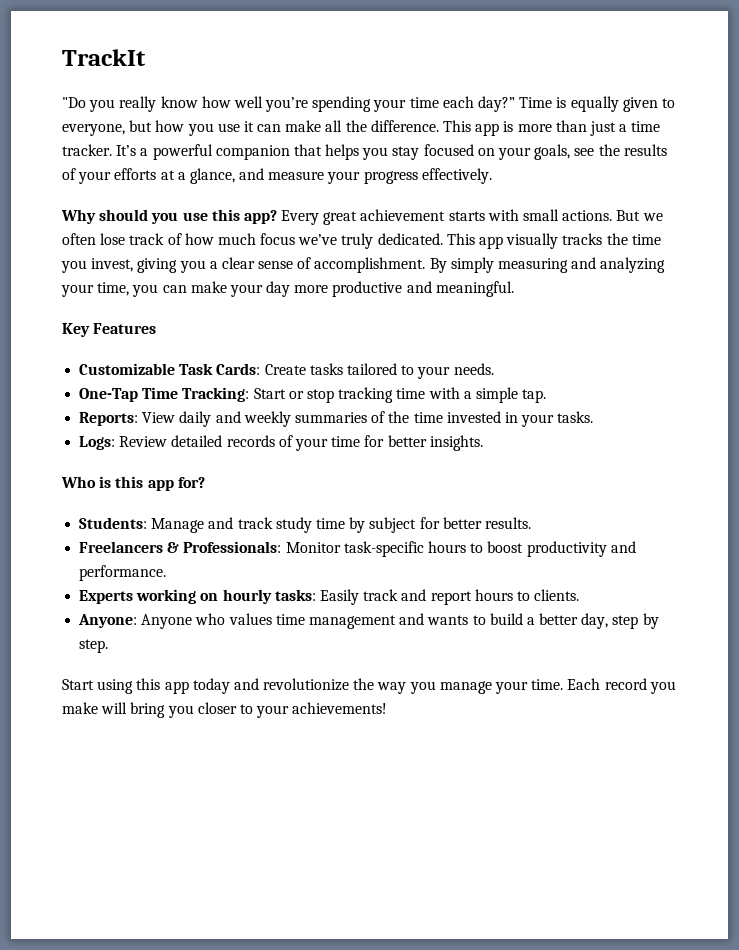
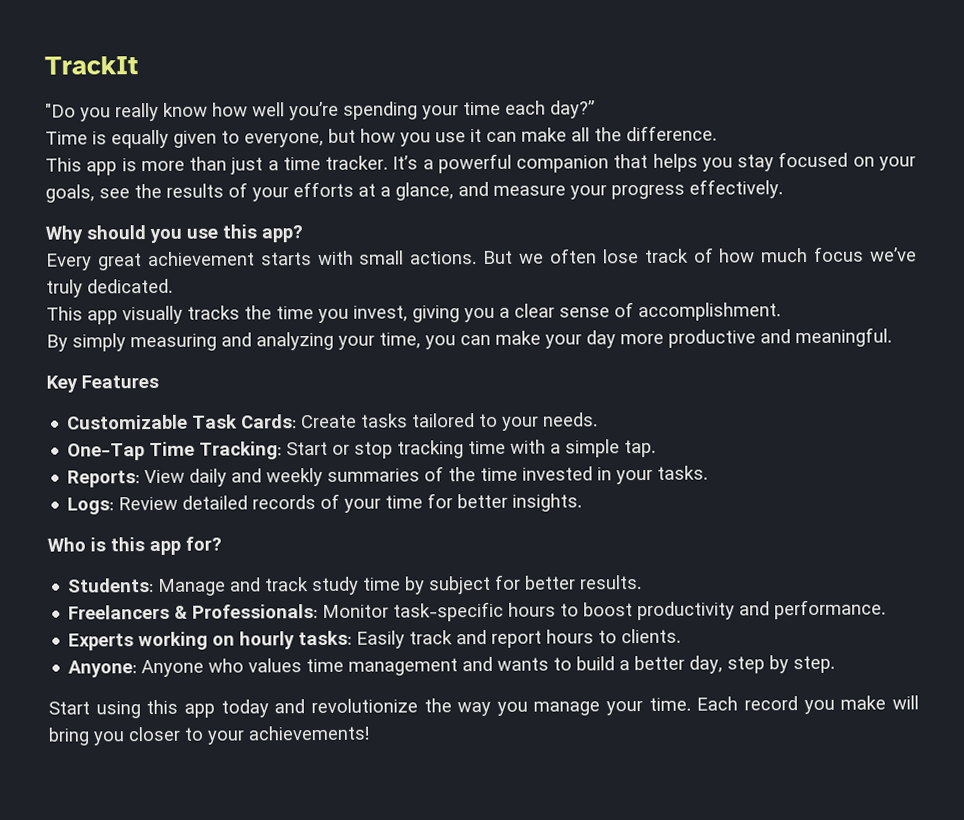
- "Do you really know how well you’re spending your time each day?” Time is equally given to everyone, but how you use it can make all the difference. This app is more than just a time tracker.
+ "Do you really know how well you’re spending your time each day?”
+ Time is equally given to everyone, but how you use it can make all the difference.
+ This app is more than just a time tracker.
- Why should you use this app? Every great achievement starts with small actions.
+ Why should you use this app?
+ Every great achievement starts with small actions.
- But we often lose track of how much focus we’ve truly dedicated. This app visually tracks the time you invest, giving you a clear sense of accomplishment. By simply measuring and analyzing your time, you can make your day more productive and meaningful.
+ But we often lose track of how much focus we’ve truly dedicated.
+ This app visually tracks the time you invest, giving you a clear sense of accomplishment.
+ By simply measuring and analyzing your time, you can make your day more productive and meaningful.

